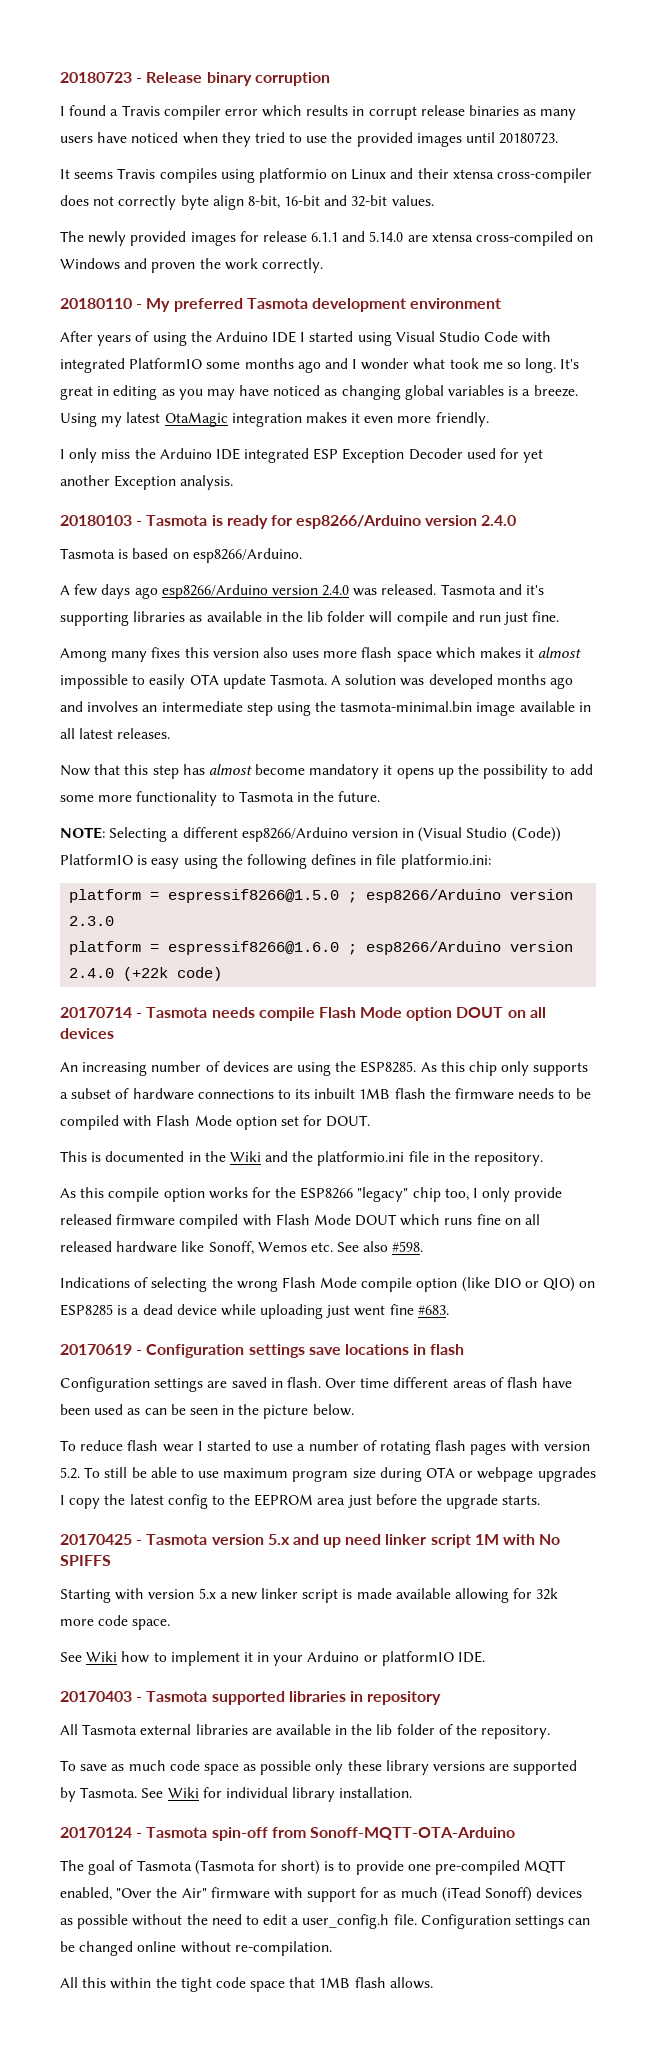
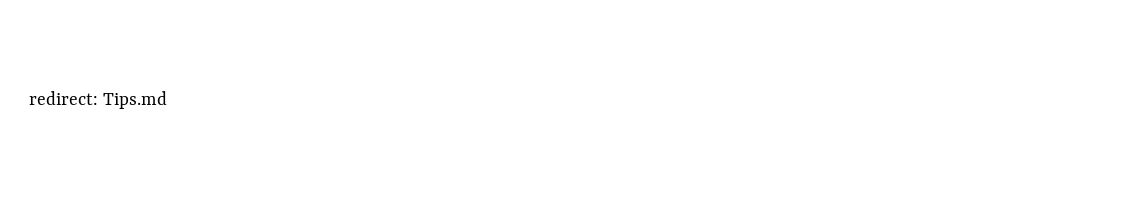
- 20180723 - Release binary corruption
- I found a Travis compiler error which results in corrupt release binaries as many users have noticed when they tried to use the provided images until 20180723.
- It seems Travis compiles using platformio on Linux and their xtensa cross-compiler does not correctly byte align 8-bit, 16-bit and 32-bit values.
- The newly provided images for release 6.1.1 and 5.14.0 are xtensa cross-compiled on Windows and proven the work correctly.
- 20180110 - My preferred Tasmota development environment
- After years of using the Arduino IDE I started using Visual Studio Code with integrated PlatformIO some months ago and I wonder what took me so long. It's great in editing as you may have noticed as changing global variables is a breeze. Using my latest OtaMagic integration makes it even more friendly.
- I only miss the Arduino IDE integrated ESP Exception Decoder used for yet another Exception analysis.
- 20180103 - Tasmota is ready for esp8266/Arduino version 2.4.0
- Tasmota is based on esp8266/Arduino.
- A few days ago esp8266/Arduino version 2.4.0 was released. Tasmota and it's supporting libraries as available in the lib folder will compile and run just fine.
- Among many fixes this version also uses more flash space which makes it almost impossible to easily OTA update Tasmota. A solution was developed months ago and involves an intermediate step using the tasmota-minimal.bin image available in all latest releases.
- Now that this step has almost become mandatory it opens up the possibility to add some more functionality to Tasmota in the future.
- NOTE: Selecting a different esp8266/Arduino version in (Visual Studio (Code)) PlatformIO is easy using the following defines in file platformio.ini:
- platform = espressif8266@1.5.0 ; esp8266/Arduino version 2.3.0
- platform = espressif8266@1.6.0 ; esp8266/Arduino version 2.4.0 (+22k code)
- 20170714 - Tasmota needs compile Flash Mode option DOUT on all devices
- An increasing number of devices are using the ESP8285. As this chip only supports a subset of hardware connections to its inbuilt 1MB flash the firmware needs to be compiled with Flash Mode option set for DOUT.
- This is documented in the Wiki and the platformio.ini file in the repository.
- As this compile option works for the ESP8266 "legacy" chip too, I only provide released firmware compiled with Flash Mode DOUT which runs fine on all released hardware like Sonoff, Wemos etc. See also #598.
- Indications of selecting the wrong Flash Mode compile option (like DIO or QIO) on ESP8285 is a dead device while uploading just went fine #683.
- 20170619 - Configuration settings save locations in flash
- Configuration settings are saved in flash. Over time different areas of flash have been used as can be seen in the picture below.
- To reduce flash wear I started to use a number of rotating flash pages with version 5.2. To still be able to use maximum program size during OTA or webpage upgrades I copy the latest config to the EEPROM area just before the upgrade starts.
- 20170425 - Tasmota version 5.x and up need linker script 1M with No SPIFFS
- Starting with version 5.x a new linker script is made available allowing for 32k more code space.
- See Wiki how to implement it in your Arduino or platformIO IDE.
- 20170403 - Tasmota supported libraries in repository
- All Tasmota external libraries are available in the lib folder of the repository.
- To save as much code space as possible only these library versions are supported by Tasmota. See Wiki for individual library installation.
- 20170124 - Tasmota spin-off from Sonoff-MQTT-OTA-Arduino
- The goal of Tasmota (Tasmota for short) is to provide one pre-compiled MQTT enabled, "Over the Air" firmware with support for as much (iTead Sonoff) devices as possible without the need to edit a user_config.h file. Configuration settings can be changed online without re-compilation.
- All this within the tight code space that 1MB flash allows.
+ redirect: Tips.md

